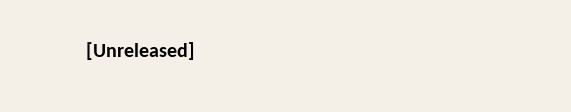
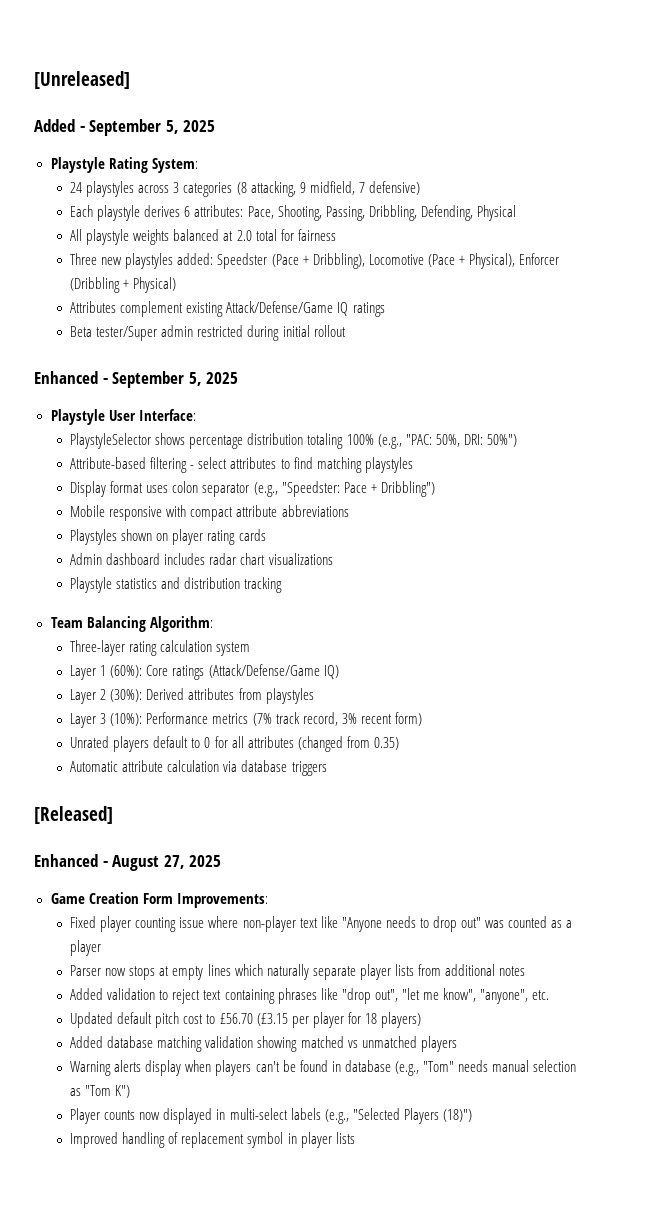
+ Added - September 5, 2025
+ Playstyle Rating System:
+ 24 playstyles across 3 categories (8 attacking, 9 midfield, 7 defensive)
+ Each playstyle derives 6 attributes: Pace, Shooting, Passing, Dribbling, Defending, Physical
+ All playstyle weights balanced at 2.0 total for fairness
+ Three new playstyles added: Speedster (Pace + Dribbling), Locomotive (Pace + Physical), Enforcer (Dribbling + Physical)
+ Attributes complement existing Attack/Defense/Game IQ ratings
+ Beta tester/Super admin restricted during initial rollout
+ Enhanced - September 5, 2025
+ Playstyle User Interface:
+ PlaystyleSelector shows percentage distribution totaling 100% (e.g., "PAC: 50%, DRI: 50%")
+ Attribute-based filtering - select attributes to find matching playstyles
+ Display format uses colon separator (e.g., "Speedster: Pace + Dribbling")
+ Mobile responsive with compact attribute abbreviations
+ Playstyles shown on player rating cards
+ Admin dashboard includes radar chart visualizations
+ Playstyle statistics and distribution tracking
+ Team Balancing Algorithm:
+ Three-layer rating calculation system
+ Layer 1 (60%): Core ratings (Attack/Defense/Game IQ)
+ Layer 2 (30%): Derived attributes from playstyles
+ Layer 3 (10%): Performance metrics (7% track record, 3% recent form)
+ Unrated players default to 0 for all attributes (changed from 0.35)
+ Automatic attribute calculation via database triggers
+ [Released]
+ Enhanced - August 27, 2025
+ Game Creation Form Improvements:
+ Fixed player counting issue where non-player text like "Anyone needs to drop out" was counted as a player
+ Parser now stops at empty lines which naturally separate player lists from additional notes
+ Added validation to reject text containing phrases like "drop out", "let me know", "anyone", etc.
+ Updated default pitch cost to £56.70 (£3.15 per player for 18 players)
+ Added database matching validation showing matched vs unmatched players
+ Warning alerts display when players can't be found in database (e.g., "Tom" needs manual selection as "Tom K")
+ Player counts now displayed in multi-select labels (e.g., "Selected Players (18)")
+ Improved handling of replacement symbol in player lists

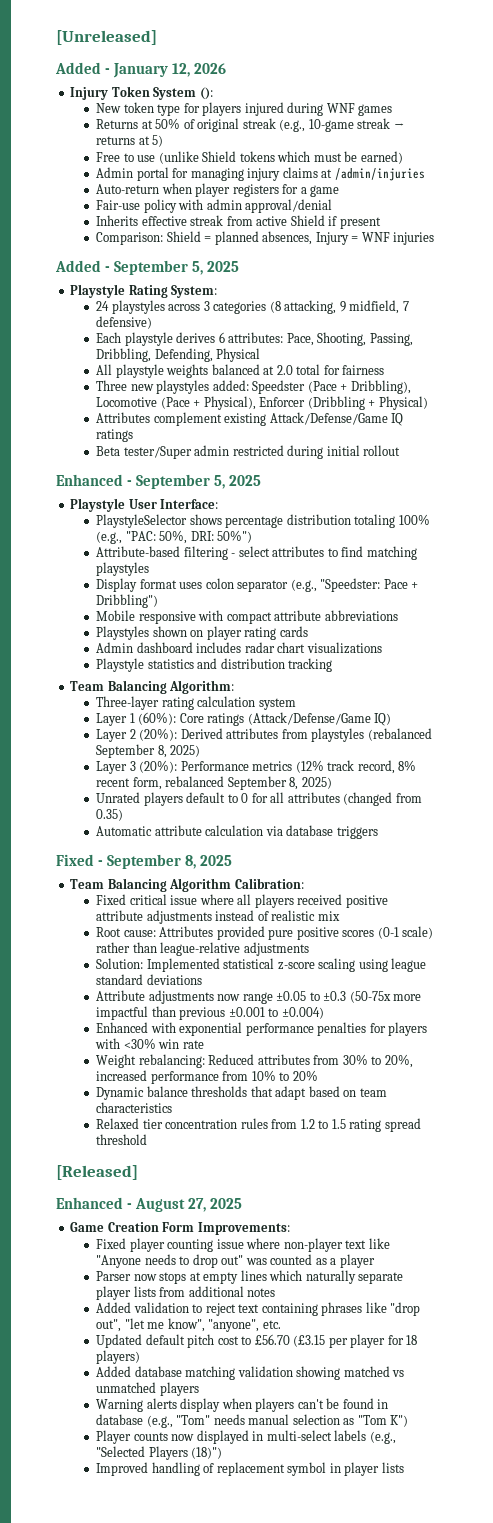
+ Added - January 12, 2026
+ Injury Token System ():
+ New token type for players injured during WNF games
+ Returns at 50% of original streak (e.g., 10-game streak → returns at 5)
+ Free to use (unlike Shield tokens which must be earned)
+ Admin portal for managing injury claims at /admin/injuries
+ Auto-return when player registers for a game
+ Fair-use policy with admin approval/denial
+ Inherits effective streak from active Shield if present
+ Comparison: Shield = planned absences, Injury = WNF injuries
- Layer 2 (30%): Derived attributes from playstyles
+ Layer 2 (20%): Derived attributes from playstyles (rebalanced September 8, 2025)
- Layer 3 (10%): Performance metrics (7% track record, 3% recent form)
+ Layer 3 (20%): Performance metrics (12% track record, 8% recent form, rebalanced September 8, 2025)
+ Fixed - September 8, 2025
+ Team Balancing Algorithm Calibration:
+ Fixed critical issue where all players received positive attribute adjustments instead of realistic mix
+ Root cause: Attributes provided pure positive scores (0-1 scale) rather than league-relative adjustments
+ Solution: Implemented statistical z-score scaling using league standard deviations
+ Attribute adjustments now range ±0.05 to ±0.3 (50-75x more impactful than previous ±0.001 to ±0.004)
+ Enhanced with exponential performance penalties for players with <30% win rate
+ Weight rebalancing: Reduced attributes from 30% to 20%, increased performance from 10% to 20%
+ Dynamic balance thresholds that adapt based on team characteristics
+ Relaxed tier concentration rules from 1.2 to 1.5 rating spread threshold

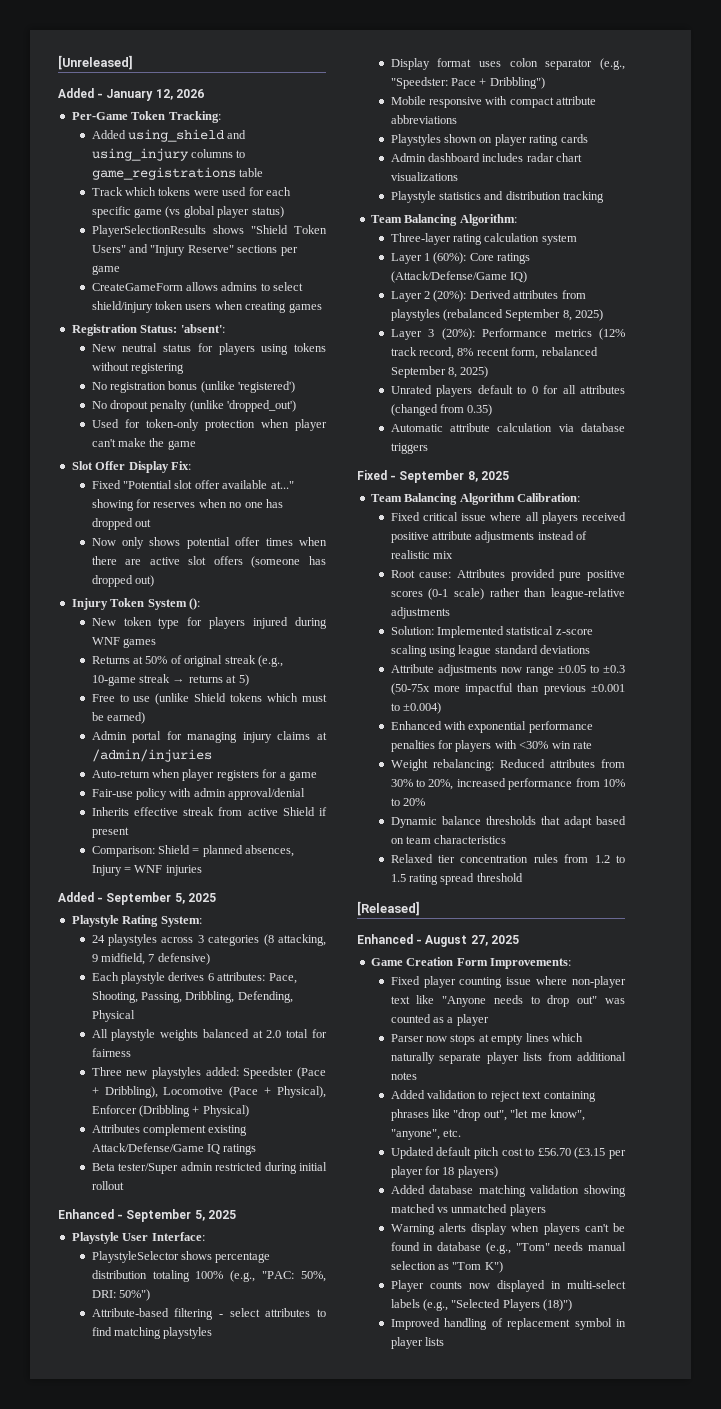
+ Per-Game Token Tracking:
+ Added using_shield and using_injury columns to game_registrations table
+ Track which tokens were used for each specific game (vs global player status)
+ PlayerSelectionResults shows "Shield Token Users" and "Injury Reserve" sections per game
+ CreateGameForm allows admins to select shield/injury token users when creating games
+ Registration Status: 'absent':
+ New neutral status for players using tokens without registering
+ No registration bonus (unlike 'registered')
+ No dropout penalty (unlike 'dropped_out')
+ Used for token-only protection when player can't make the game
+ Slot Offer Display Fix:
+ Fixed "Potential slot offer available at..." showing for reserves when no one has dropped out
+ Now only shows potential offer times when there are active slot offers (someone has dropped out)

